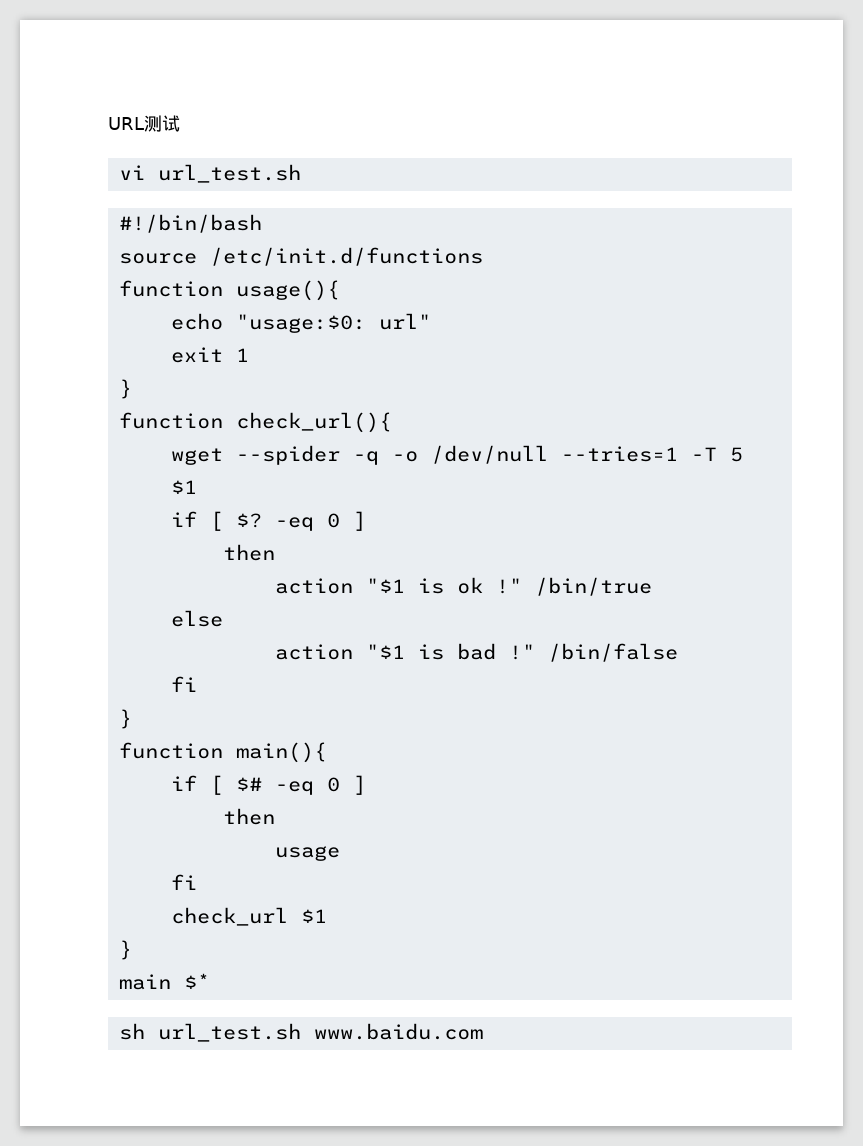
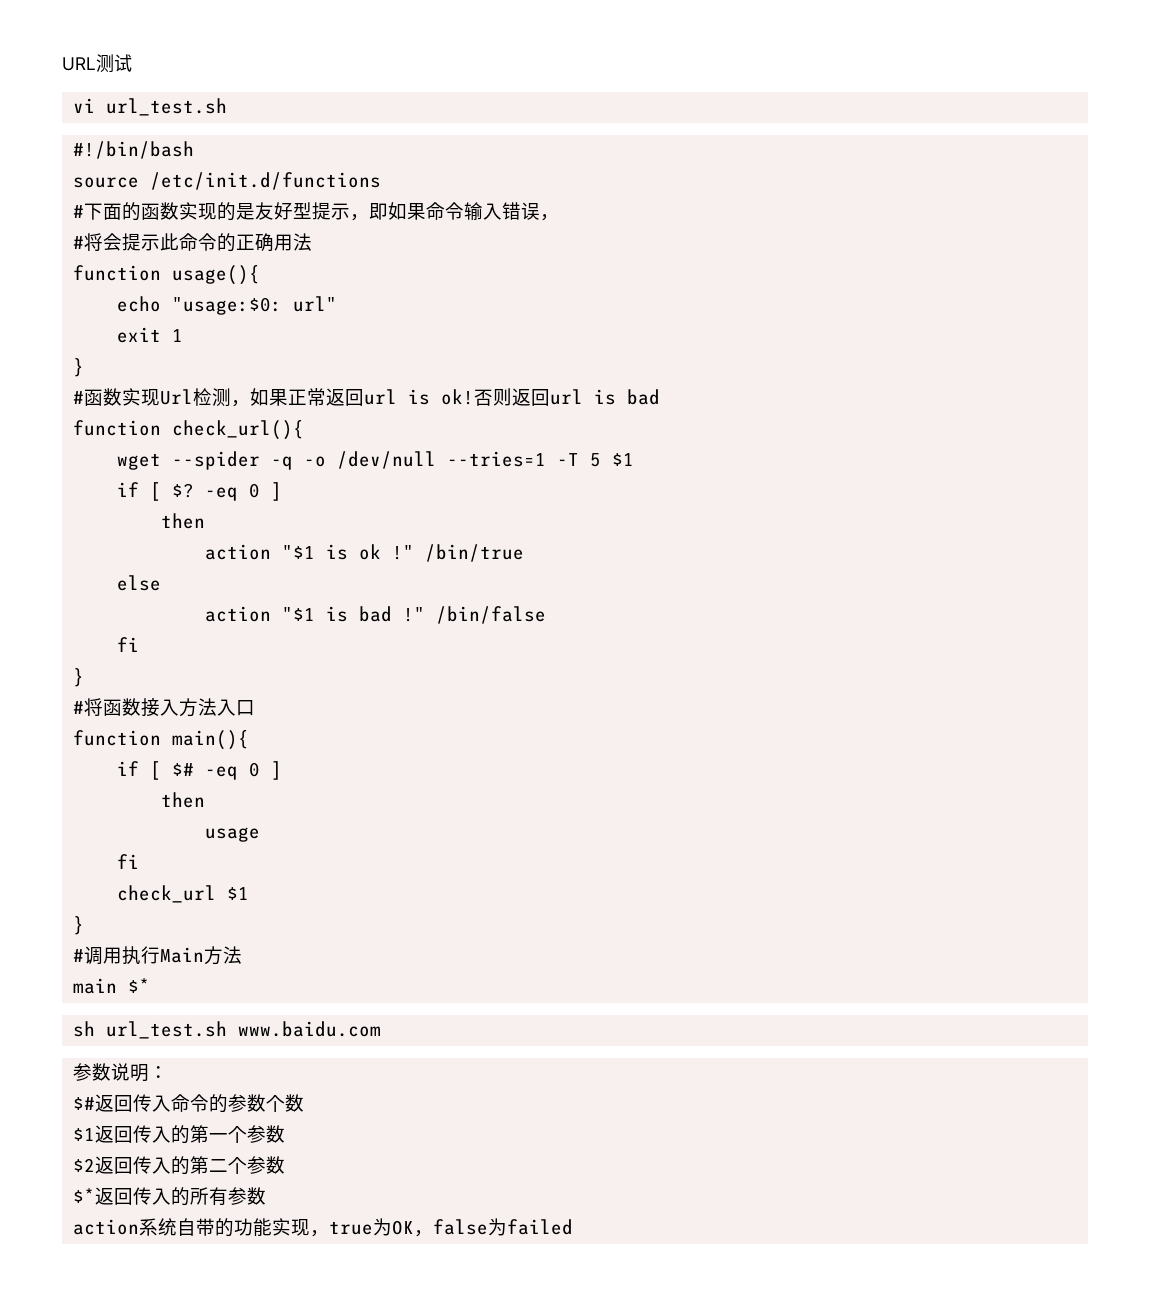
+ #下面的函数实现的是友好型提示，即如果命令输入错误，
+ #将会提示此命令的正确用法
+ #函数实现Url检测，如果正常返回url is ok!否则返回url is bad
+ #将函数接入方法入口
+ #调用执行Main方法
+ 参数说明：
+ $#返回传入命令的参数个数
+ $1返回传入的第一个参数
+ $2返回传入的第二个参数
+ $*返回传入的所有参数
+ action系统自带的功能实现，true为OK，false为failed

